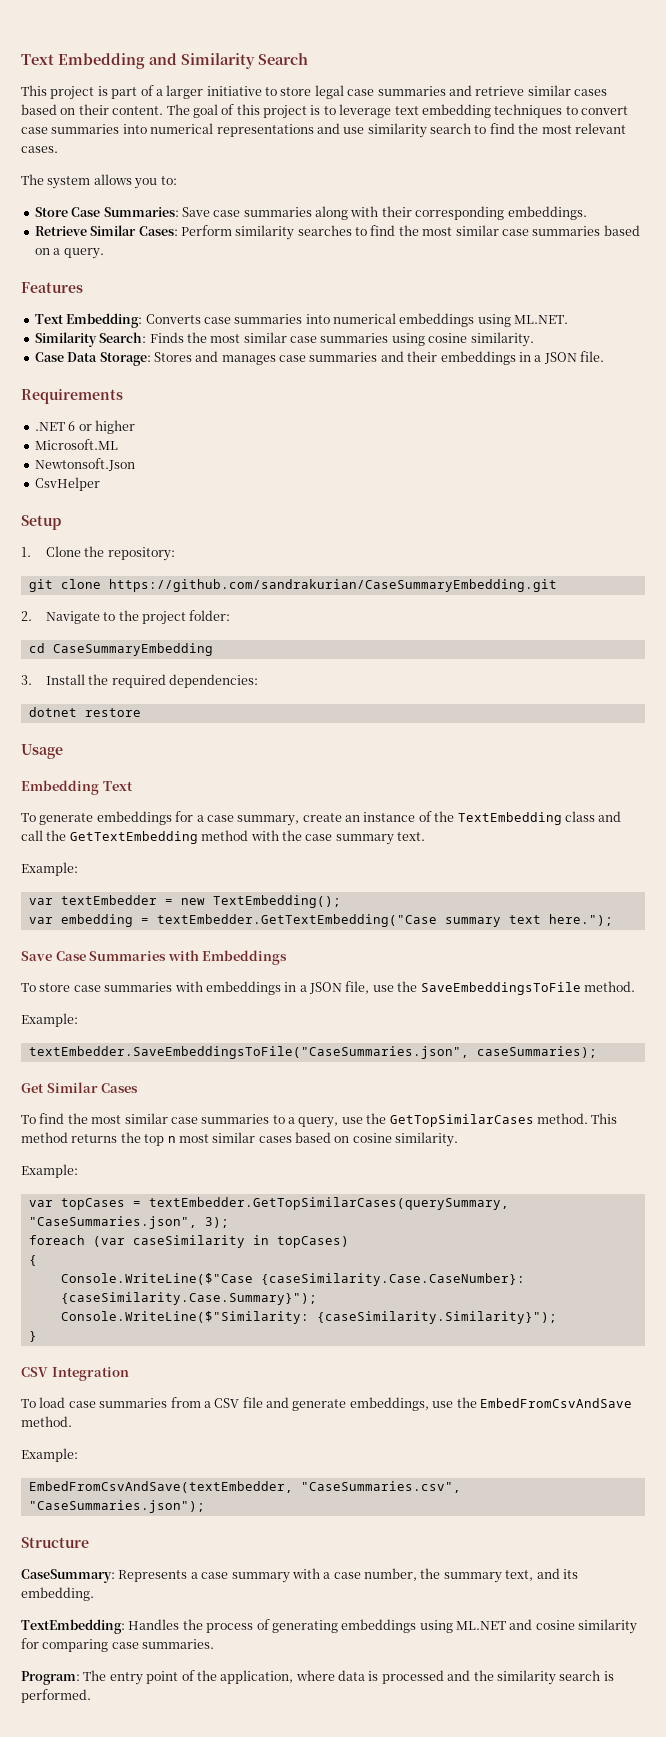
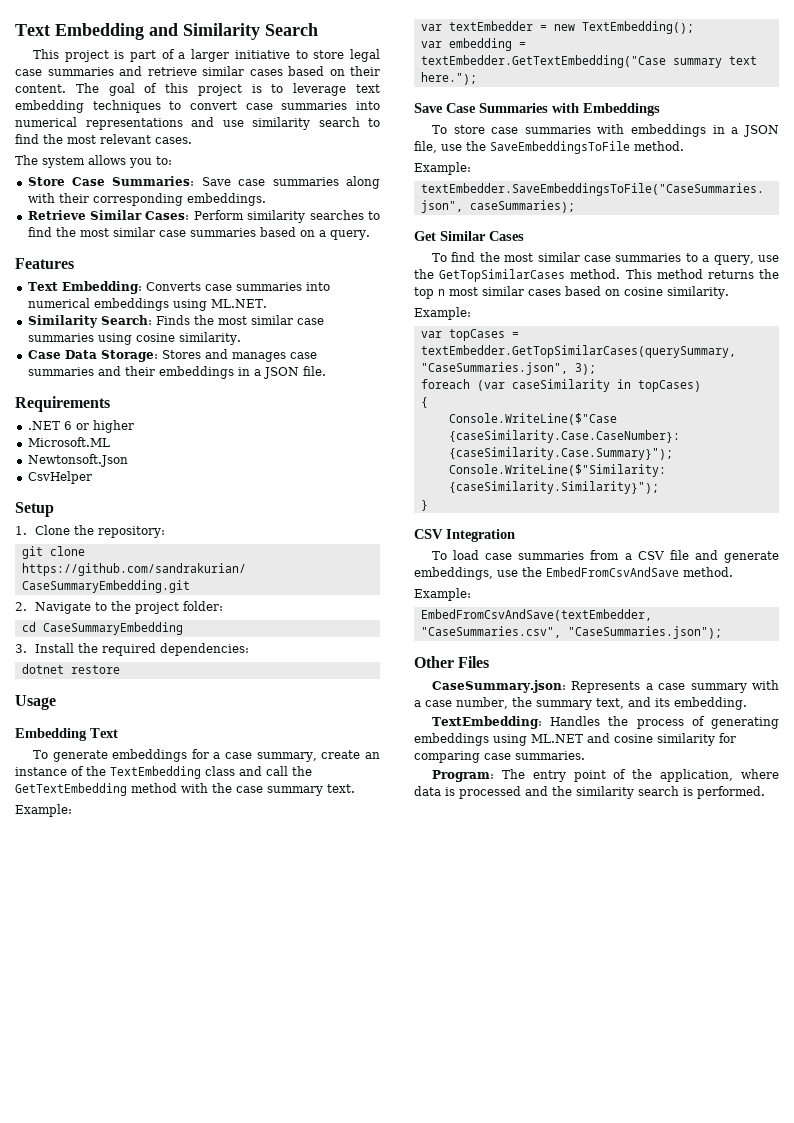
- Structure
- CaseSummary: Represents a case summary with a case number, the summary text, and its embedding.
+ Other Files
+ CaseSummary.json: Represents a case summary with a case number, the summary text, and its embedding.

